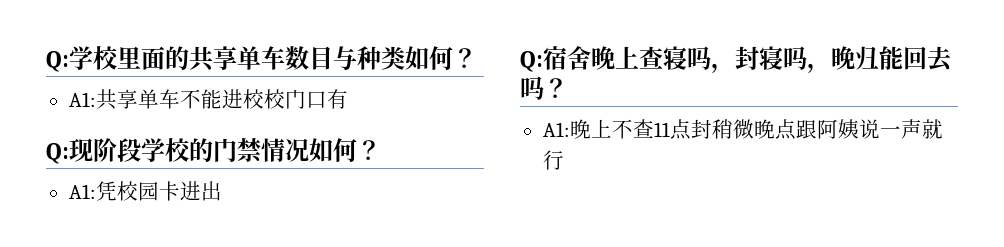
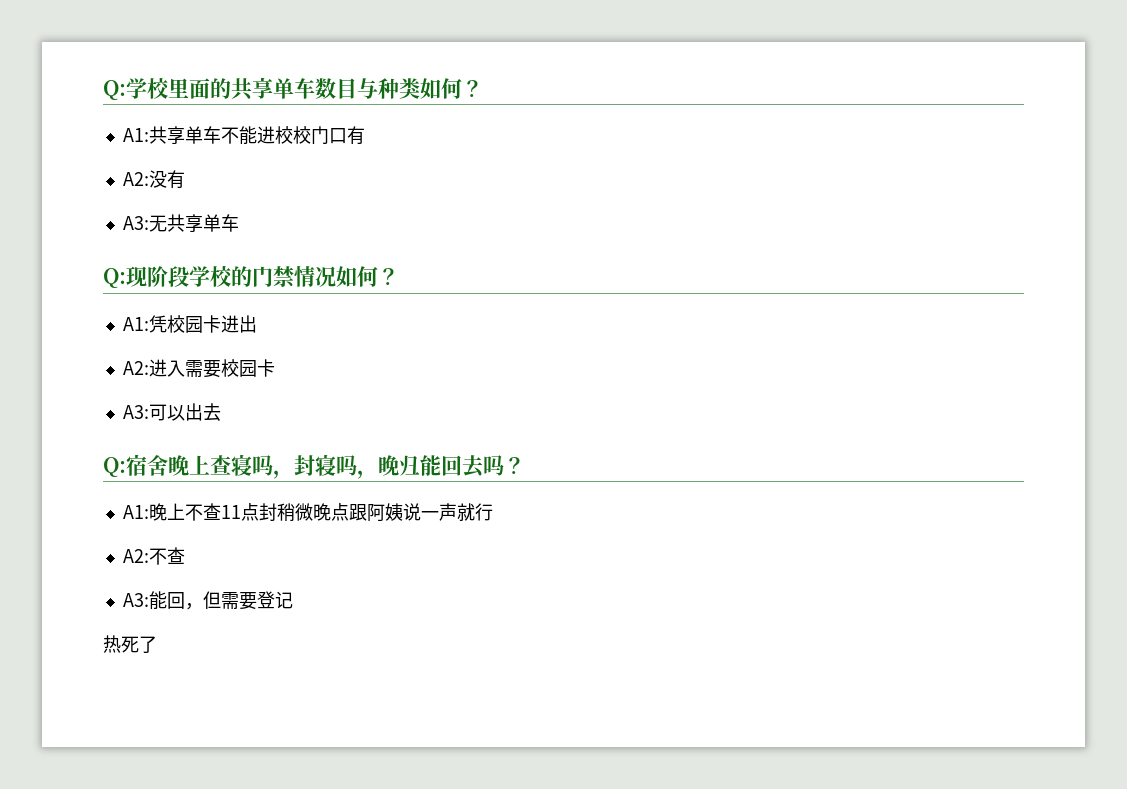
+ A2:没有
+ A3:无共享单车
+ A2:进入需要校园卡
+ A3:可以出去
+ A2:不查
+ A3:能回，但需要登记
+ 热死了

